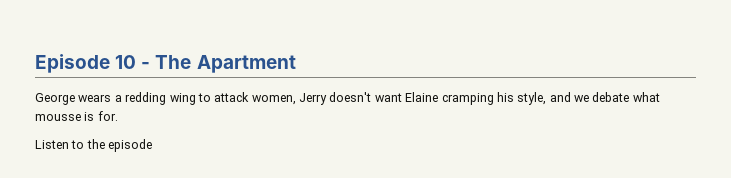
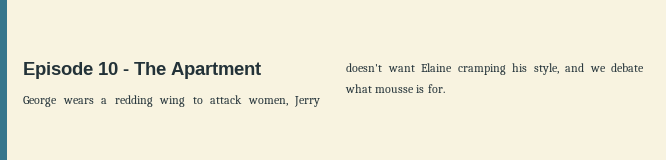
- Listen to the episode

